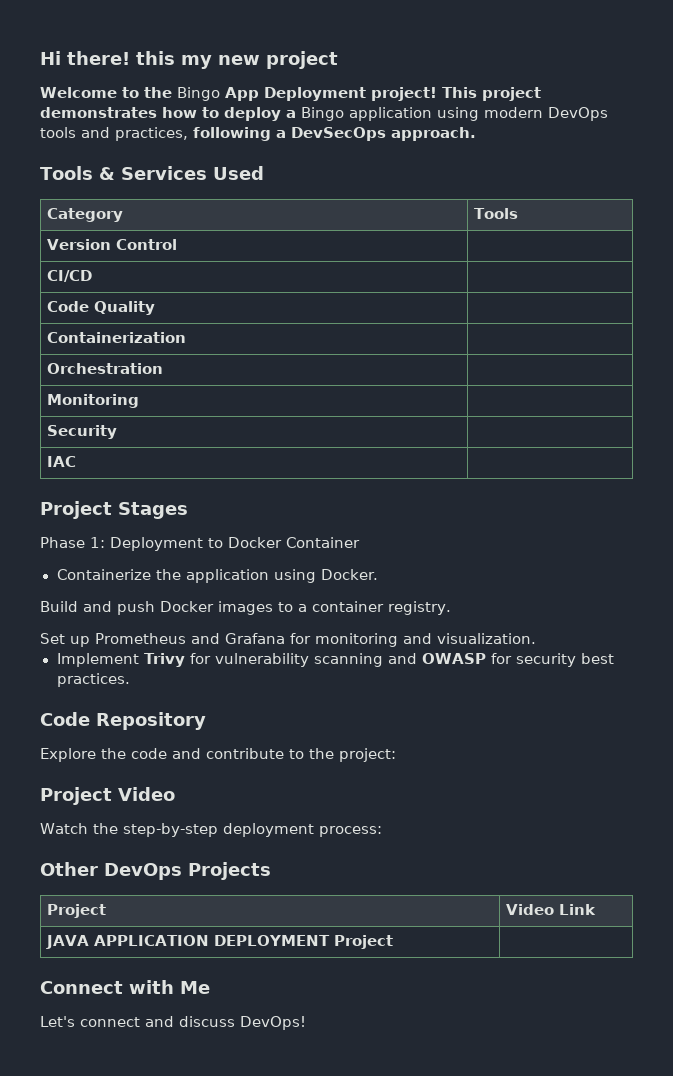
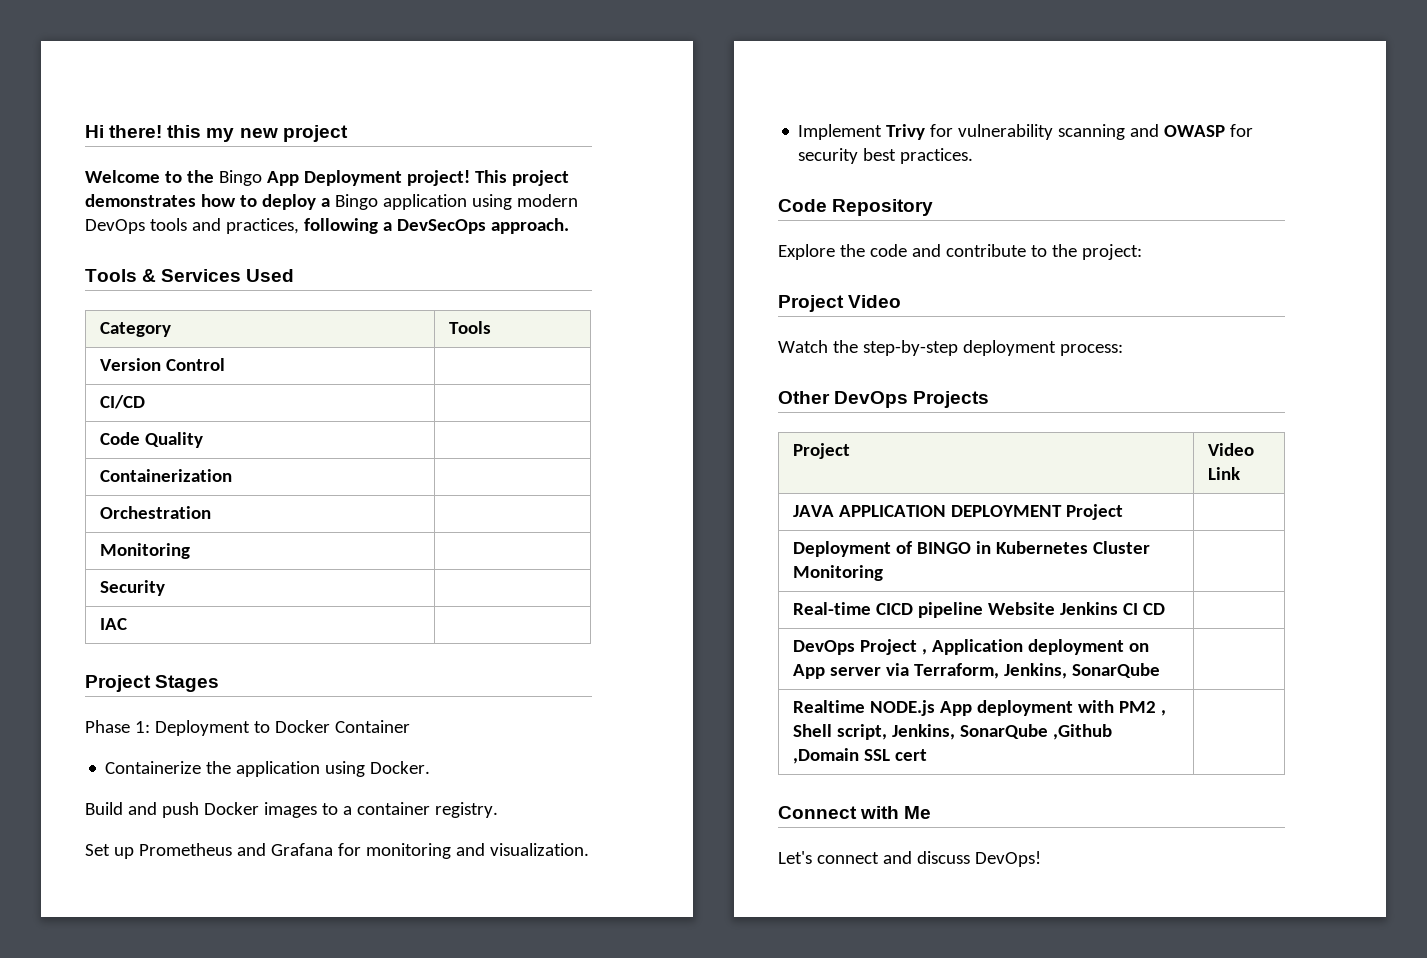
+ Deployment of BINGO in Kubernetes Cluster Monitoring |
+ Real-time CICD pipeline Website Jenkins CI CD |
+ DevOps Project , Application deployment on App server via Terraform, Jenkins, SonarQube |
+ Realtime NODE.js App deployment with PM2 , Shell script, Jenkins, SonarQube ,Github ,Domain SSL cert |

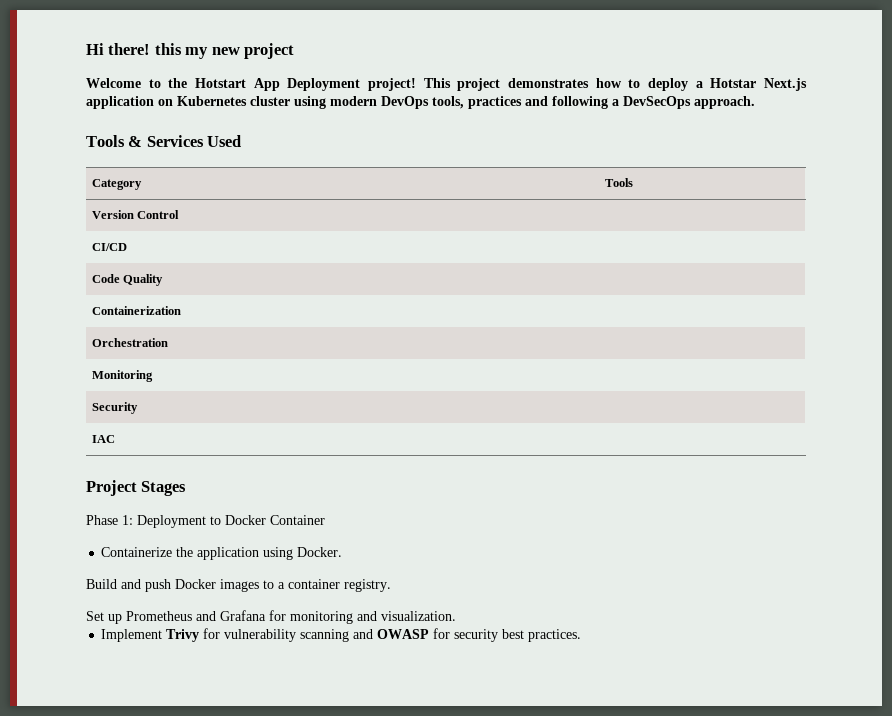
- Welcome to the Bingo App Deployment project!
+ Welcome to the Hotstart App Deployment project!
- This project demonstrates how to deploy a Bingo application using modern DevOps tools and practices, following a DevSecOps approach.
+ This project demonstrates how to deploy a Hotstar Next.js application on Kubernetes cluster using modern DevOps tools, practices and following a DevSecOps approach.
- Code Repository
- Explore the code and contribute to the project:
- Project Video
- Watch the step-by-step deployment process:
- Other DevOps Projects
- Project | Video Link
- JAVA APPLICATION DEPLOYMENT Project |
- Deployment of BINGO in Kubernetes Cluster Monitoring |
- Real-time CICD pipeline Website Jenkins CI CD |
- DevOps Project , Application deployment on App server via Terraform, Jenkins, SonarQube |
- Realtime NODE.js App deployment with PM2 , Shell script, Jenkins, SonarQube ,Github ,Domain SSL cert |
- Connect with Me
- Let's connect and discuss DevOps!

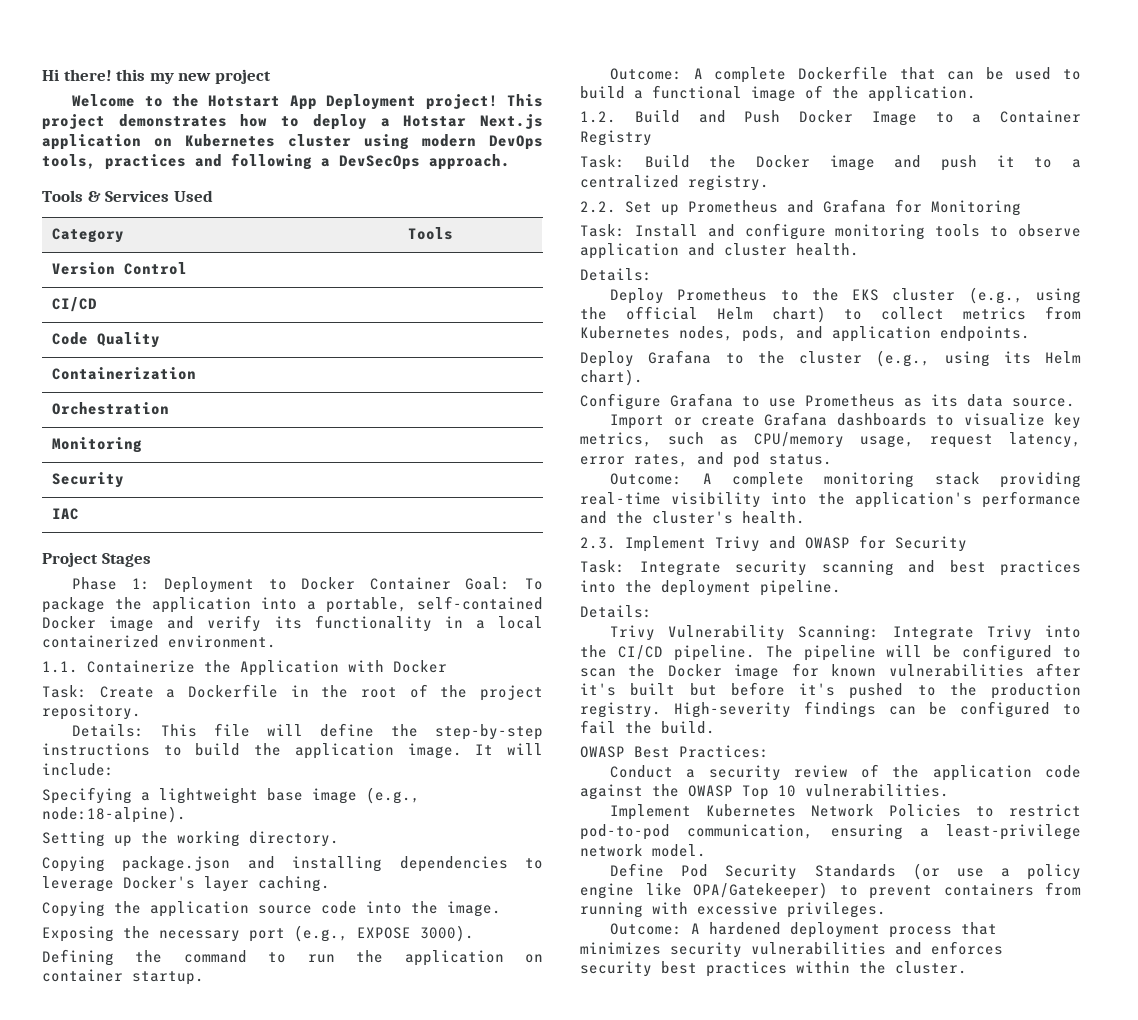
- Phase 1: Deployment to Docker Container
- Containerize the application using Docker.
- Build and push Docker images to a container registry.
+ Phase 1: Deployment to Docker Container Goal: To package the application into a portable, self-contained Docker image and verify its functionality in a local containerized environment.
+ 1.1. Containerize the Application with Docker
+ Task: Create a Dockerfile in the root of the project repository.
+ Details: This file will define the step-by-step instructions to build the application image. It will include:
+ Specifying a lightweight base image (e.g., node:18-alpine).
+ Setting up the working directory.
+ Copying package.json and installing dependencies to leverage Docker's layer caching.
+ Copying the application source code into the image.
+ Exposing the necessary port (e.g., EXPOSE 3000).
+ Defining the command to run the application on container startup.
+ Outcome: A complete Dockerfile that can be used to build a functional image of the application.
+ 1.2. Build and Push Docker Image to a Container Registry
+ Task: Build the Docker image and push it to a centralized registry.
- Set up Prometheus and Grafana for monitoring and visualization.
- Implement Trivy for vulnerability scanning and OWASP for security best practices.
+ 2.2. Set up Prometheus and Grafana for Monitoring
+ Task: Install and configure monitoring tools to observe application and cluster health.
+ Details:
+ Deploy Prometheus to the EKS cluster (e.g., using the official Helm chart) to collect metrics from Kubernetes nodes, pods, and application endpoints.
+ Deploy Grafana to the cluster (e.g., using its Helm chart).
+ Configure Grafana to use Prometheus as its data source.
+ Import or create Grafana dashboards to visualize key metrics, such as CPU/memory usage, request latency, error rates, and pod status.
+ Outcome: A complete monitoring stack providing real-time visibility into the application's performance and the cluster's health.
+ 2.3. Implement Trivy and OWASP for Security
+ Task: Integrate security scanning and best practices into the deployment pipeline.
+ Details:
+ Trivy Vulnerability Scanning: Integrate Trivy into the CI/CD pipeline. The pipeline will be configured to scan the Docker image for known vulnerabilities after it's built but before it's pushed to the production registry. High-severity findings can be configured to fail the build.
+ OWASP Best Practices:
+ Conduct a security review of the application code against the OWASP Top 10 vulnerabilities.
+ Implement Kubernetes Network Policies to restrict pod-to-pod communication, ensuring a least-privilege network model.
+ Define Pod Security Standards (or use a policy engine like OPA/Gatekeeper) to prevent containers from running with excessive privileges.
+ Outcome: A hardened deployment process that minimizes security vulnerabilities and enforces security best practices within the cluster.

